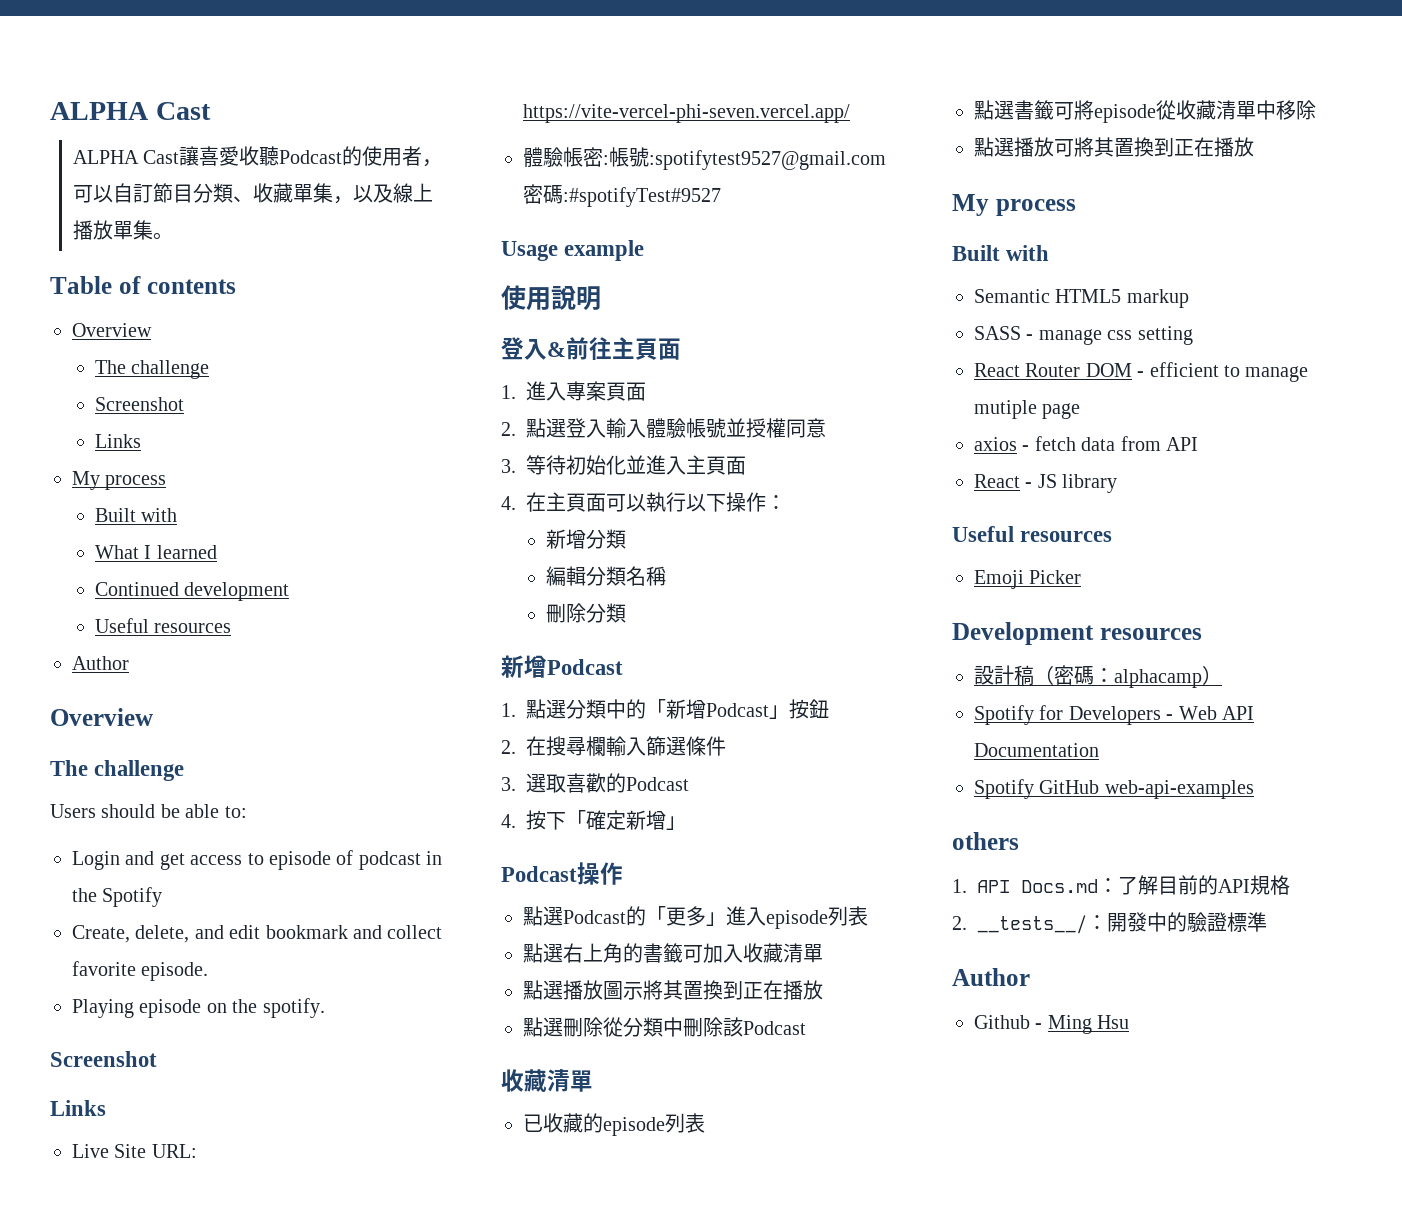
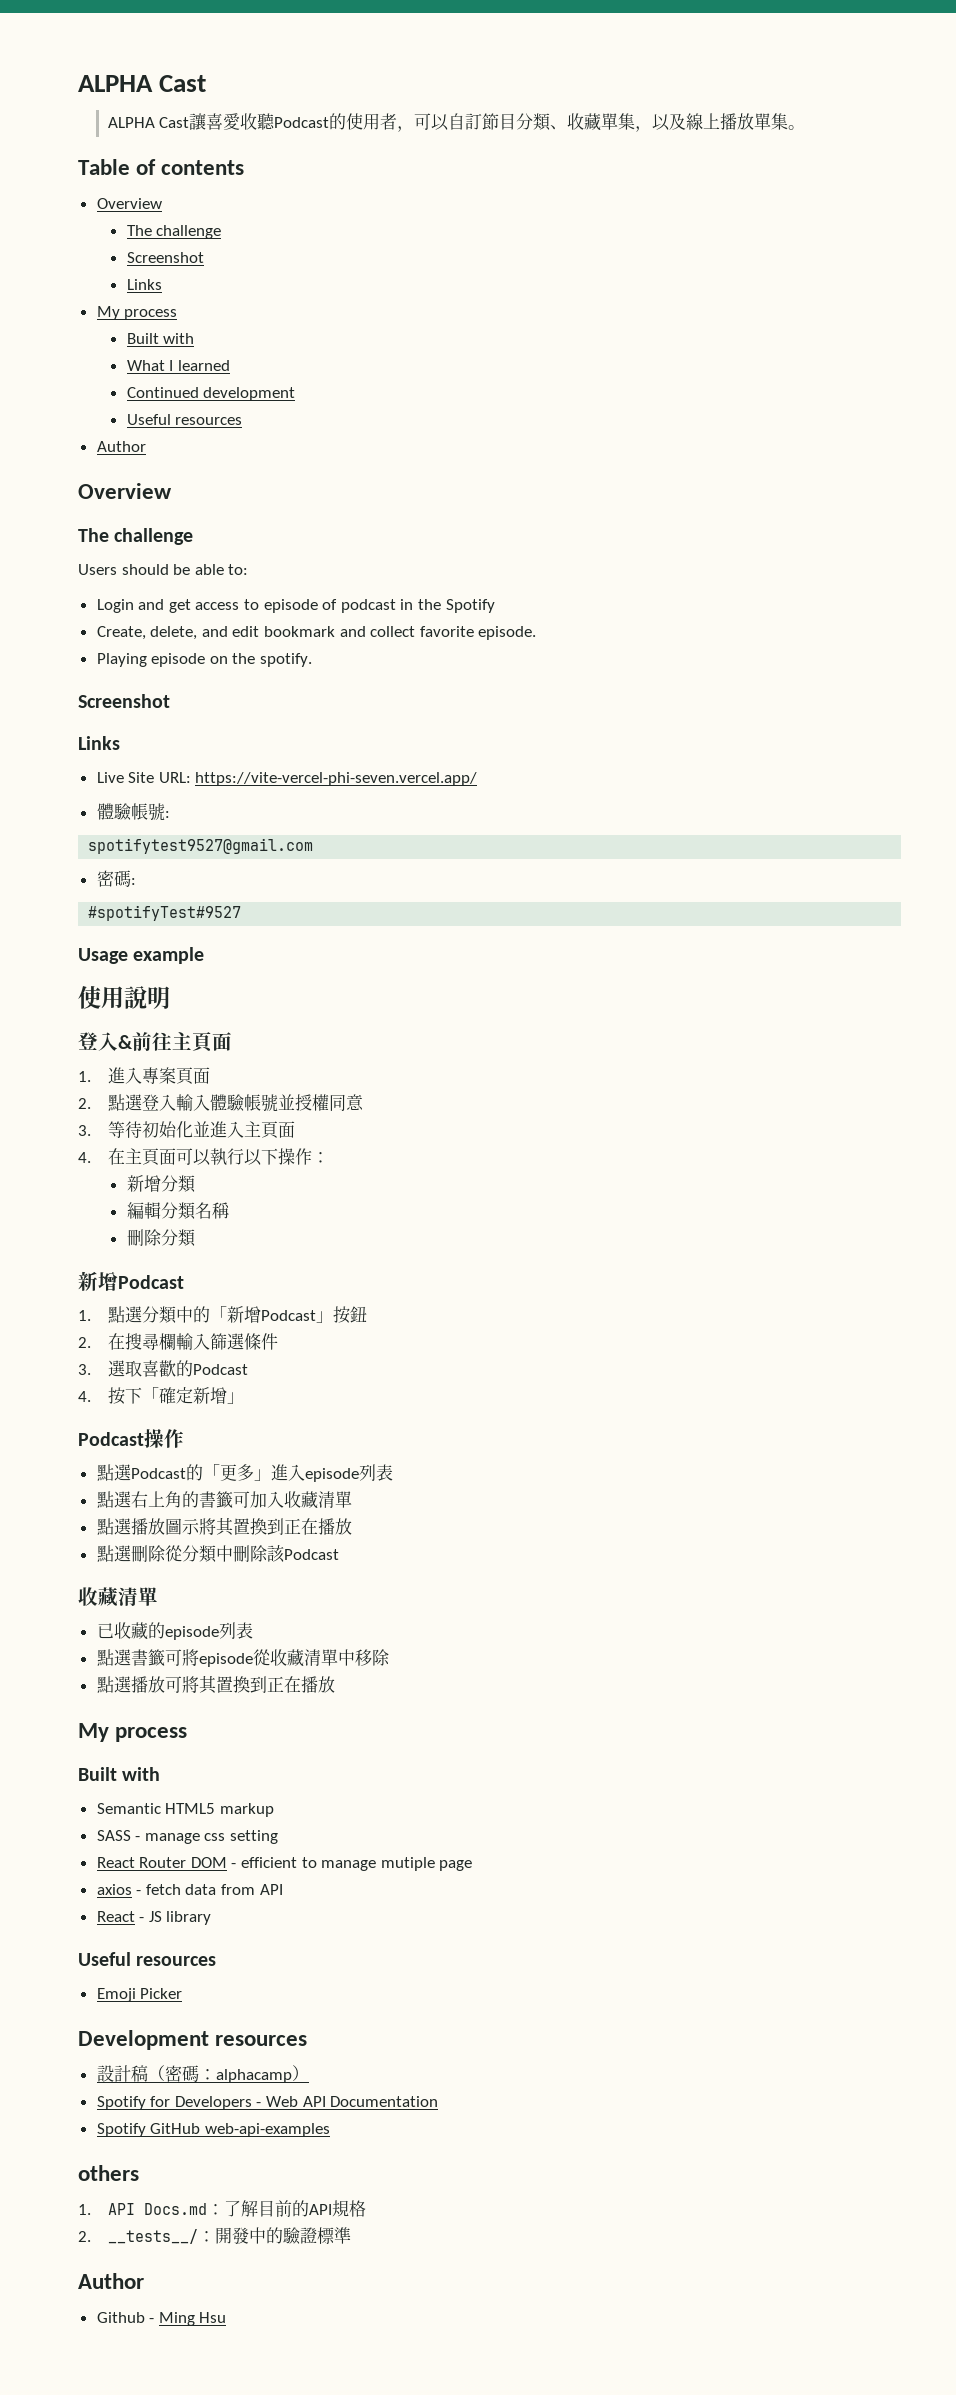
- 體驗帳密:帳號:spotifytest9527@gmail.com密碼:#spotifyTest#9527
+ 體驗帳號:
+ spotifytest9527@gmail.com
+ 密碼:
+ #spotifyTest#9527

